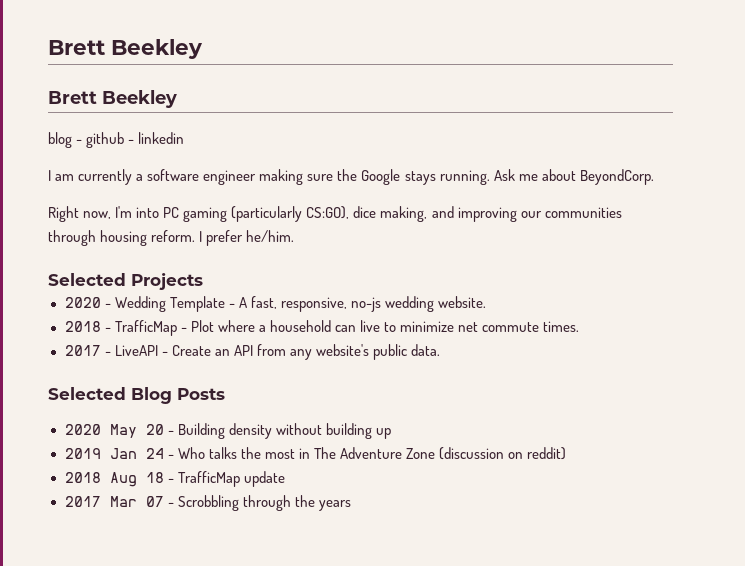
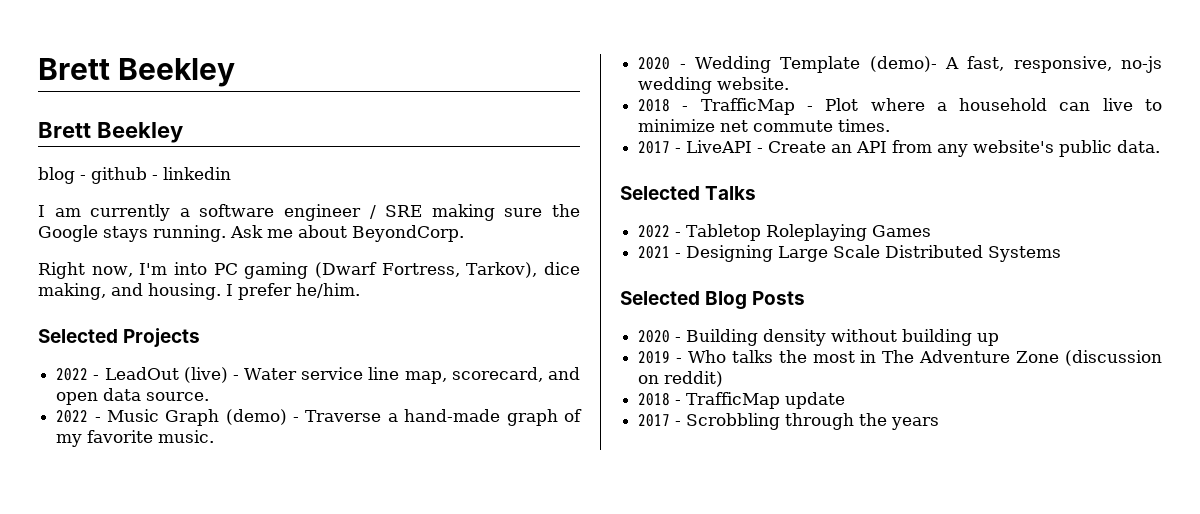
- I am currently a software engineer making sure the Google stays running.
+ I am currently a software engineer / SRE making sure the Google stays running.
- Right now, I'm into PC gaming (particularly CS:GO), dice making, and improving our communities through housing reform.
+ Right now, I'm into PC gaming (Dwarf Fortress, Tarkov), dice making, and housing.
+ 2022 - LeadOut (live) - Water service line map, scorecard, and open data source.
+ 2022 - Music Graph (demo) - Traverse a hand-made graph of my favorite music.
- 2020 - Wedding Template - A fast, responsive, no-js wedding website.
+ 2020 - Wedding Template (demo)- A fast, responsive, no-js wedding website.
+ Selected Talks
+ 2022 - Tabletop Roleplaying Games
+ 2021 - Designing Large Scale Distributed Systems
- 2020 May 20 - Building density without building up
+ 2020 - Building density without building up
- 2019 Jan 24 - Who talks the most in The Adventure Zone (discussion on reddit)
+ 2019 - Who talks the most in The Adventure Zone (discussion on reddit)
- 2018 Aug 18 - TrafficMap update
+ 2018 - TrafficMap update
- 2017 Mar 07 - Scrobbling through the years
+ 2017 - Scrobbling through the years

